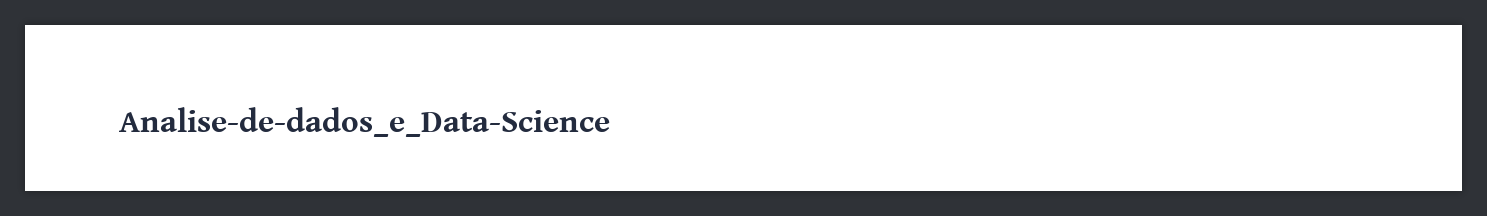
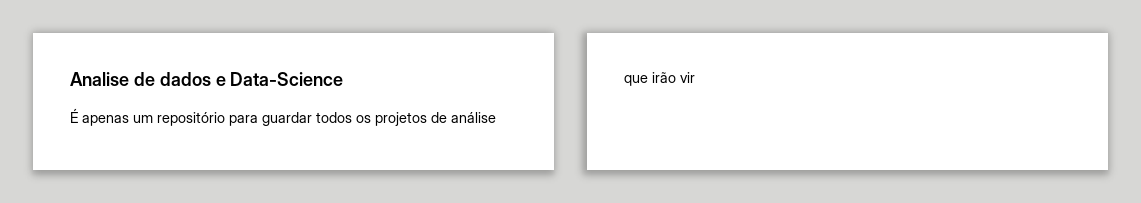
- Analise-de-dados_e_Data-Science
+ Analise de dados e Data-Science
+ É apenas um repositório para guardar todos os projetos de análise que irão vir

